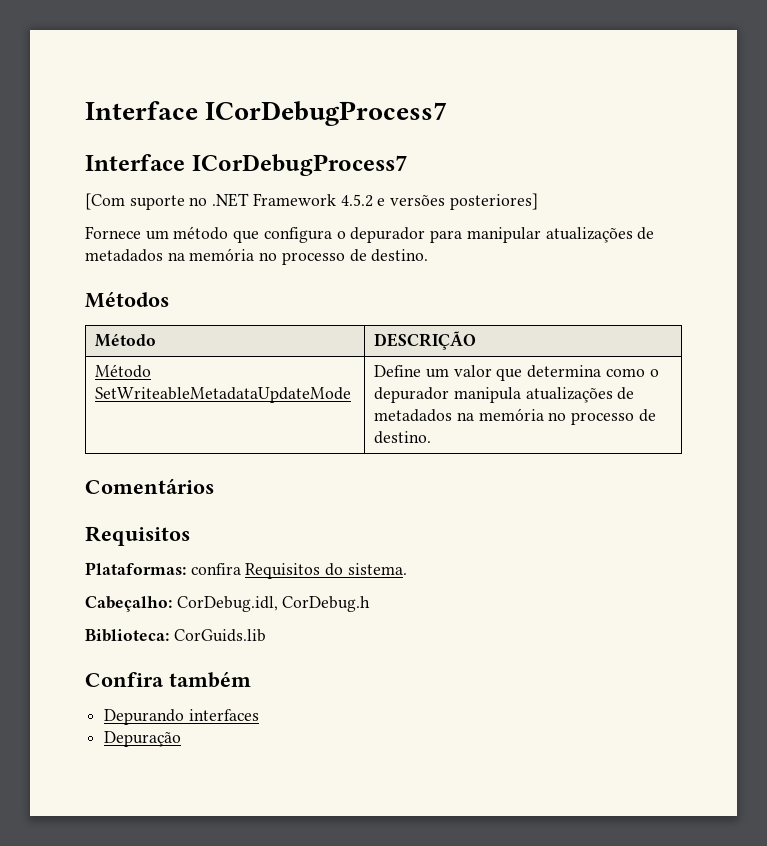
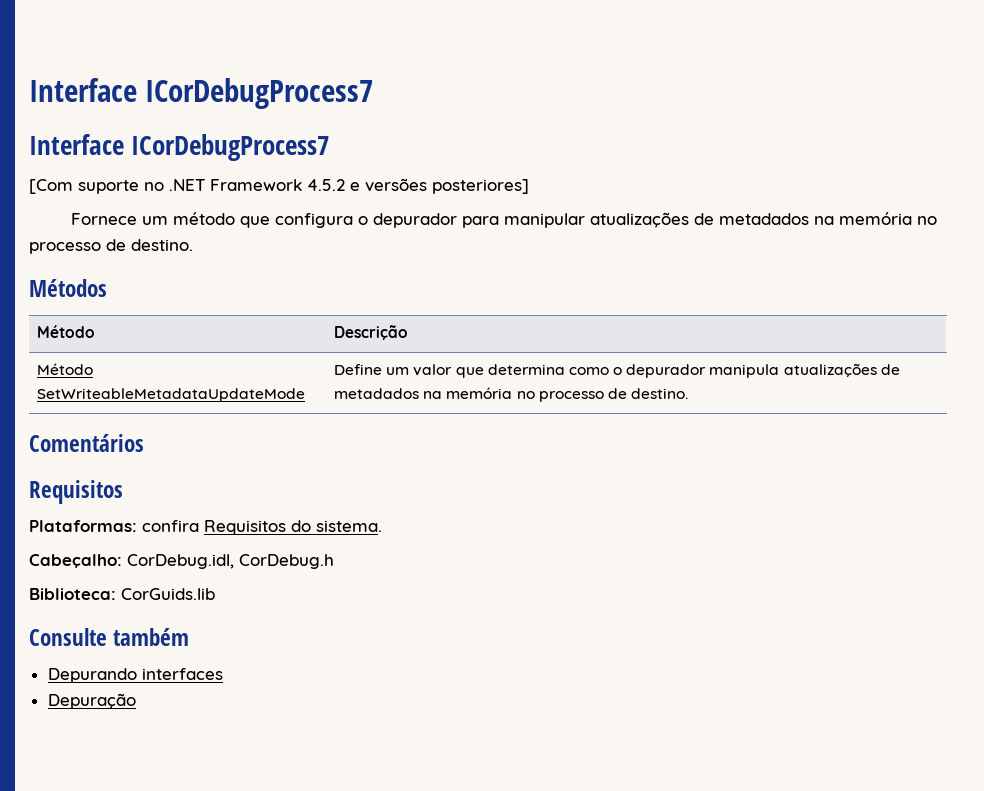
- Método | DESCRIÇÃO
+ Método | Descrição
- Confira também
+ Consulte também

